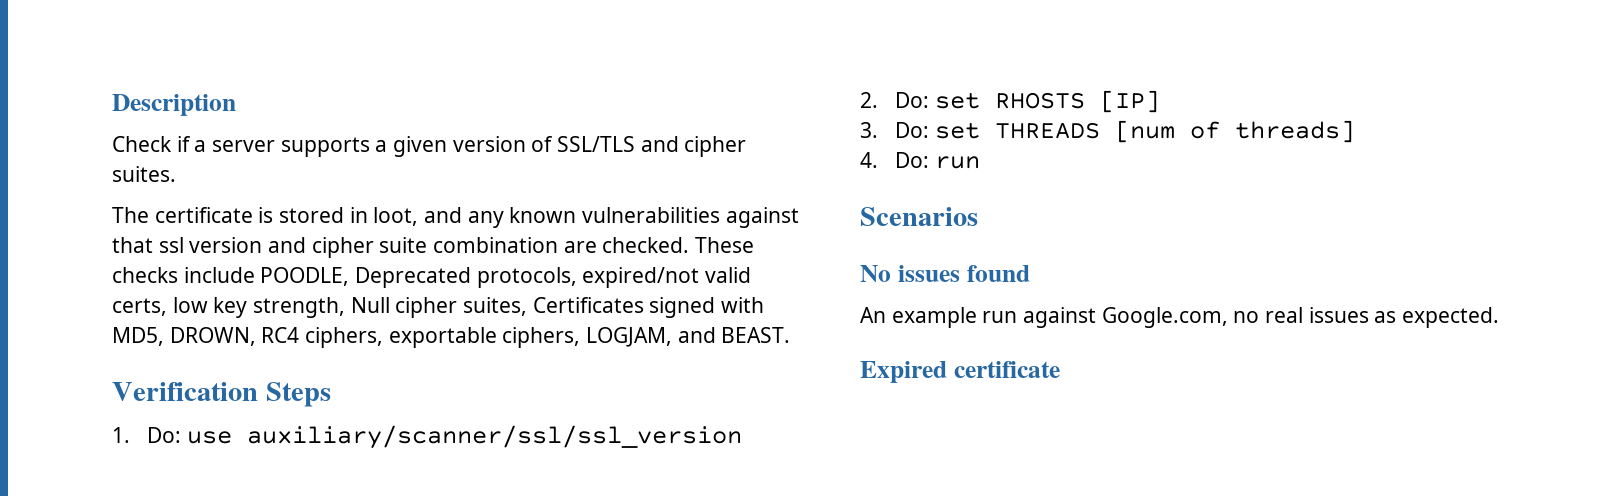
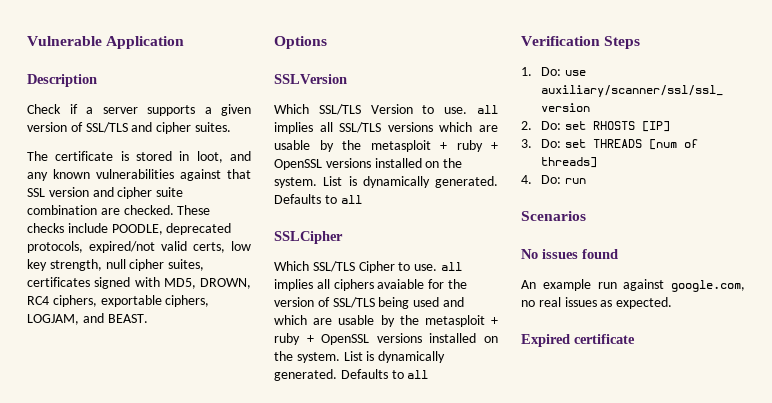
+ Vulnerable Application
- The certificate is stored in loot, and any known vulnerabilities against that ssl version and cipher suite combination are checked.
+ The certificate is stored in loot, and any known vulnerabilities against that SSL version and cipher suite combination are checked.
- These checks include POODLE, Deprecated protocols, expired/not valid certs, low key strength, Null cipher suites, Certificates signed with MD5, DROWN, RC4 ciphers, exportable ciphers, LOGJAM, and BEAST.
+ These checks include POODLE, deprecated protocols, expired/not valid certs, low key strength, null cipher suites, certificates signed with MD5, DROWN, RC4 ciphers, exportable ciphers, LOGJAM, and BEAST.
+ Options
+ SSLVersion
+ Which SSL/TLS Version to use. all implies all SSL/TLS versions which are usable by the metasploit + ruby + OpenSSL versions installed on the system. List is dynamically generated. Defaults to all
+ SSLCipher
+ Which SSL/TLS Cipher to use. all implies all ciphers avaiable for the version of SSL/TLS being used and which are usable by the metasploit + ruby + OpenSSL versions installed on the system. List is dynamically generated. Defaults to all
- An example run against Google.com, no real issues as expected.
+ An example run against google.com, no real issues as expected.

